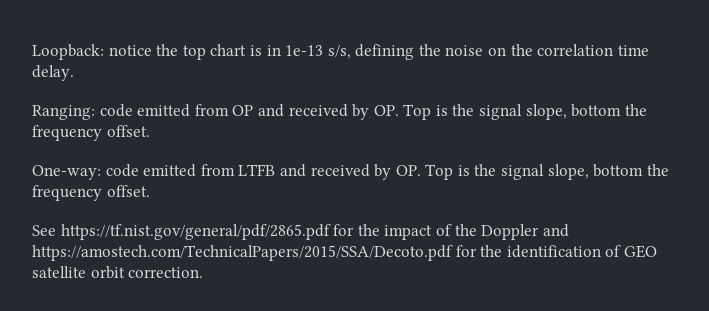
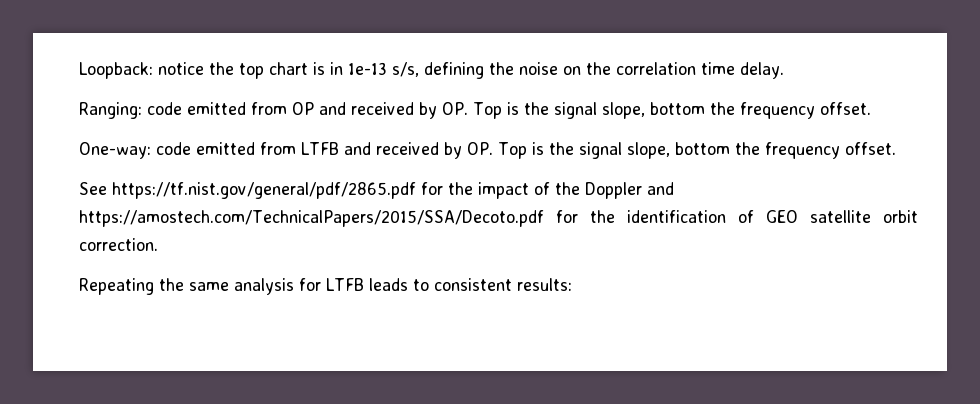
+ Repeating the same analysis for LTFB leads to consistent results:

